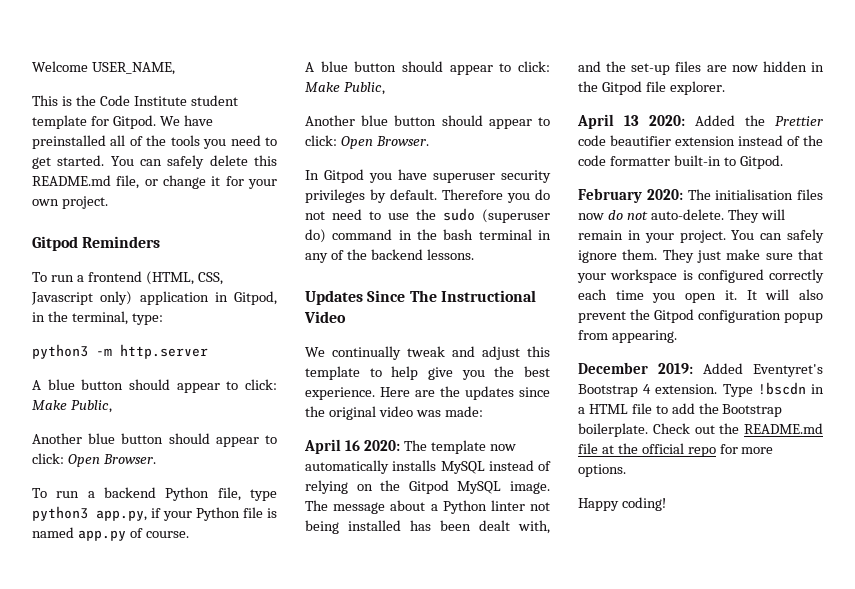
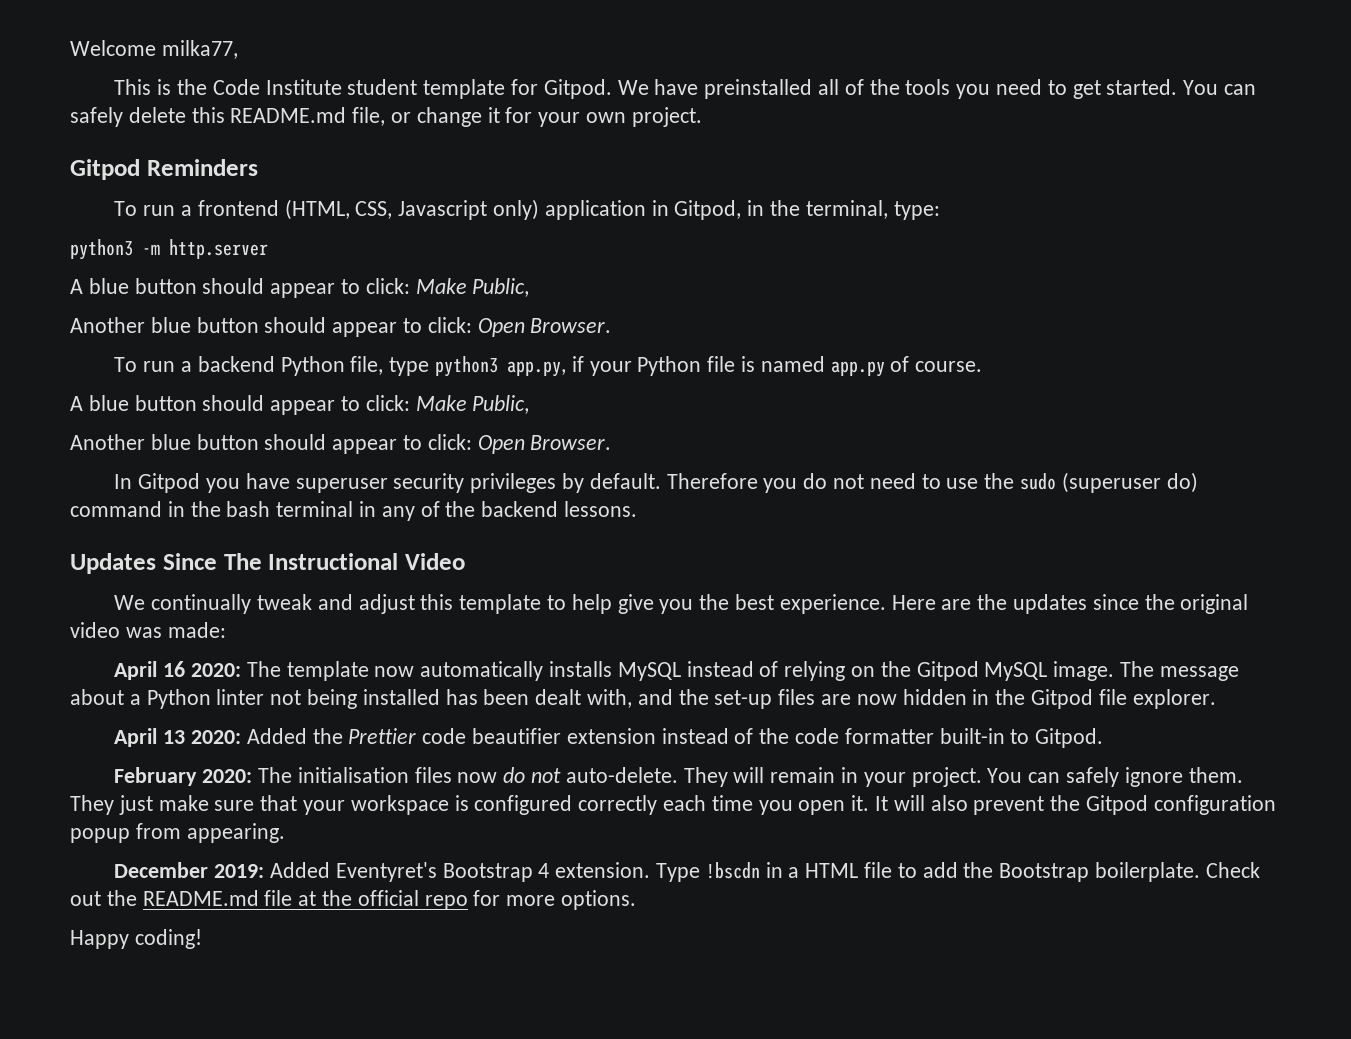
- Welcome USER_NAME,
+ Welcome milka77,

